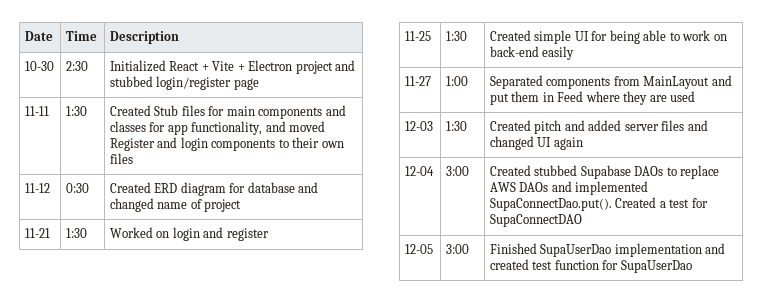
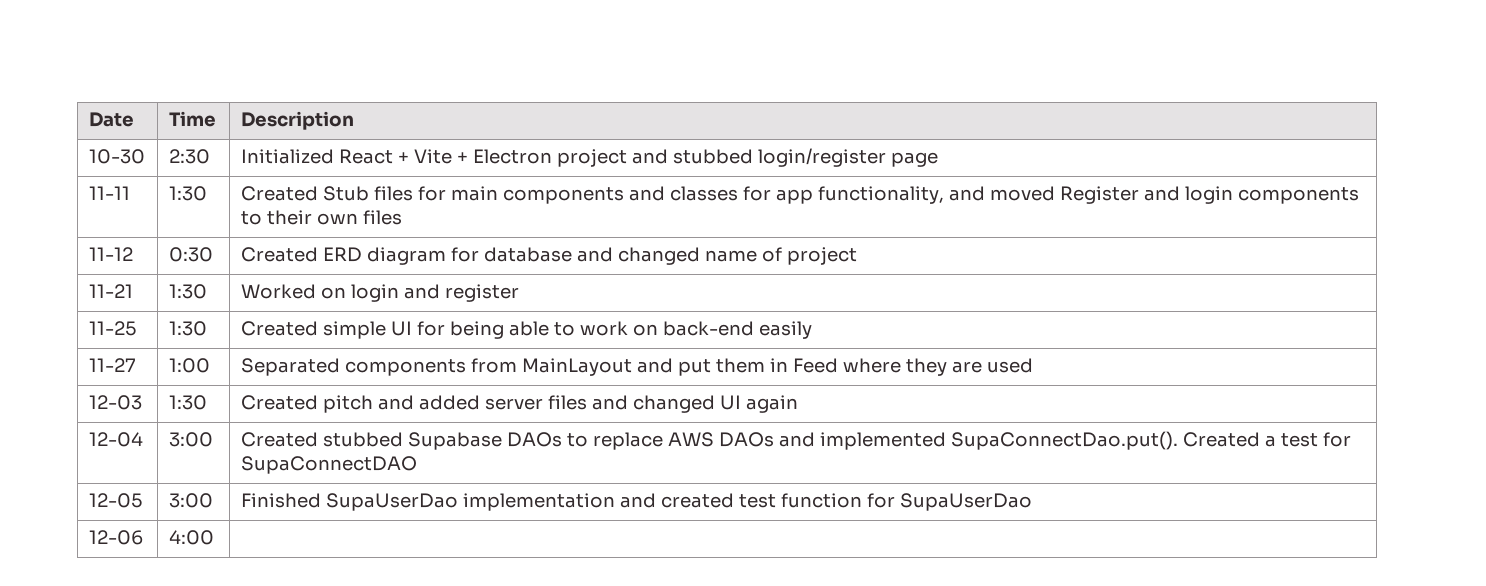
+ 12-06 | 4:00 |

